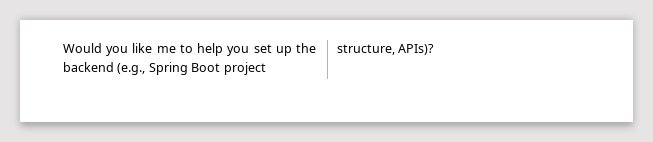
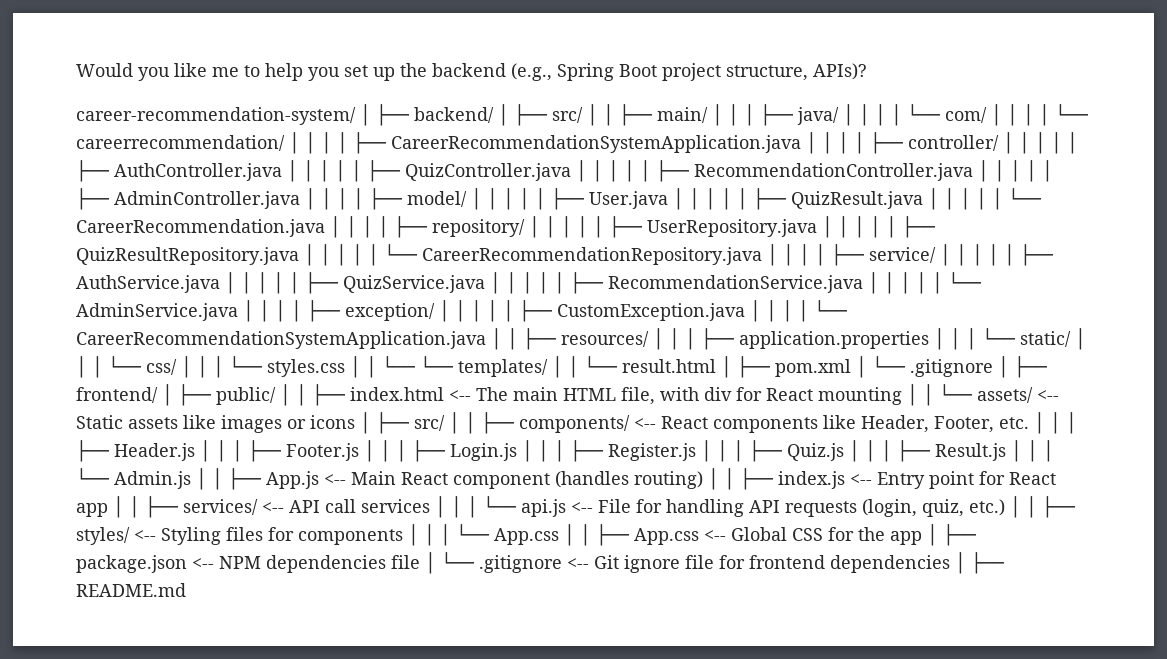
+ career-recommendation-system/ │ ├── backend/ │ ├── src/ │ │ ├── main/ │ │ │ ├── java/ │ │ │ │ └── com/ │ │ │ │ └── careerrecommendation/ │ │ │ │ ├── CareerRecommendationSystemApplication.java │ │ │ │ ├── controller/ │ │ │ │ │ ├── AuthController.java │ │ │ │ │ ├── QuizController.java │ │ │ │ │ ├── RecommendationController.java │ │ │ │ │ ├── AdminController.java │ │ │ │ ├── model/ │ │ │ │ │ ├── User.java │ │ │ │ │ ├── QuizResult.java │ │ │ │ │ └── CareerRecommendation.java │ │ │ │ ├── repository/ │ │ │ │ │ ├── UserRepository.java │ │ │ │ │ ├── QuizResultRepository.java │ │ │ │ │ └── CareerRecommendationRepository.java │ │ │ │ ├── service/ │ │ │ │ │ ├── AuthService.java │ │ │ │ │ ├── QuizService.java │ │ │ │ │ ├── RecommendationService.java │ │ │ │ │ └── AdminService.java │ │ │ │ ├── exception/ │ │ │ │ │ ├── CustomException.java │ │ │ │ └── CareerRecommendationSystemApplication.java │ │ ├── resources/ │ │ │ ├── application.properties │ │ │ └── static/ │ │ │ └── css/ │ │ │ └── styles.css │ │ └── └── templates/ │ │ └── result.html │ ├── pom.xml │ └── .gitignore │ ├── frontend/ │ ├── public/ │ │ ├── index.html <-- The main HTML file, with div for React mounting │ │ └── assets/ <-- Static assets like images or icons │ ├── src/ │ │ ├── components/ <-- React components like Header, Footer, etc. │ │ │ ├── Header.js │ │ │ ├── Footer.js │ │ │ ├── Login.js │ │ │ ├── Register.js │ │ │ ├── Quiz.js │ │ │ ├── Result.js │ │ │ └── Admin.js │ │ ├── App.js <-- Main React component (handles routing) │ │ ├── index.js <-- Entry point for React app │ │ ├── services/ <-- API call services │ │ │ └── api.js <-- File for handling API requests (login, quiz, etc.) │ │ ├── styles/ <-- Styling files for components │ │ │ └── App.css │ │ ├── App.css <-- Global CSS for the app │ ├── package.json <-- NPM dependencies file │ └── .gitignore <-- Git ignore file for frontend dependencies │ ├── README.md

